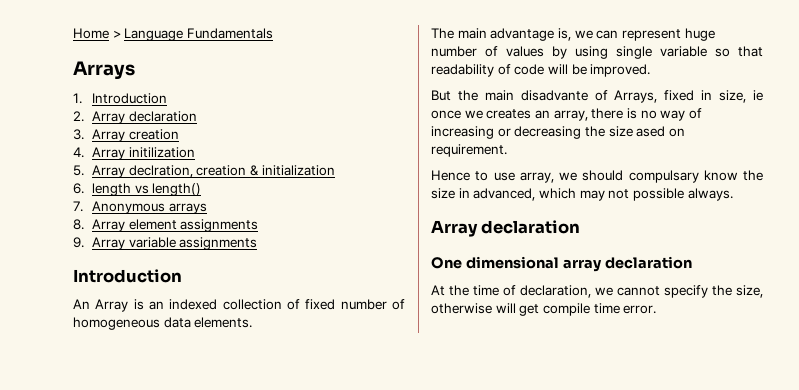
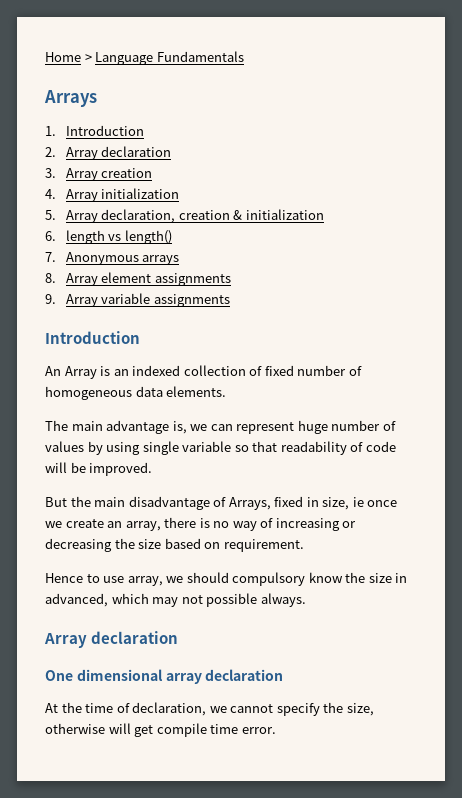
- 4. Array initilization
+ 4. Array initialization
- 5. Array declration, creation & initialization
+ 5. Array declaration, creation & initialization
- But the main disadvante of Arrays, fixed in size, ie once we creates an array, there is no way of increasing or decreasing the size ased on requirement.
+ But the main disadvantage of Arrays, fixed in size, ie once we create an array, there is no way of increasing or decreasing the size based on requirement.
- Hence to use array, we should compulsary know the size in advanced, which may not possible always.
+ Hence to use array, we should compulsory know the size in advanced, which may not possible always.

